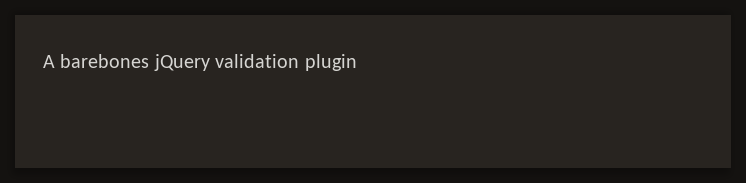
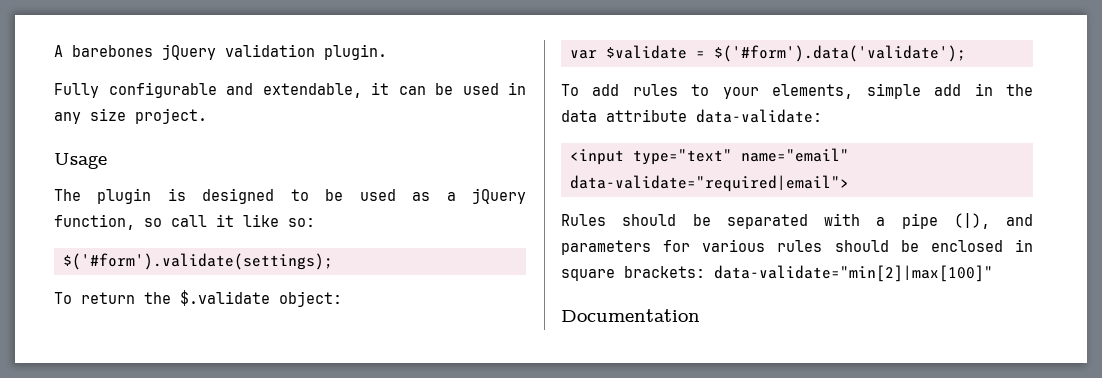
- A barebones jQuery validation plugin
+ A barebones jQuery validation plugin.
+ Fully configurable and extendable, it can be used in any size project.
+ Usage
+ The plugin is designed to be used as a jQuery function, so call it like so:
+ $('#form').validate(settings);
+ To return the $.validate object:
+ var $validate = $('#form').data('validate');
+ To add rules to your elements, simple add in the data attribute data-validate:
+ <input type="text" name="email" data-validate="required|email">
+ Rules should be separated with a pipe (|), and parameters for various rules should be enclosed in square brackets: data-validate="min[2]|max[100]"
+ Documentation

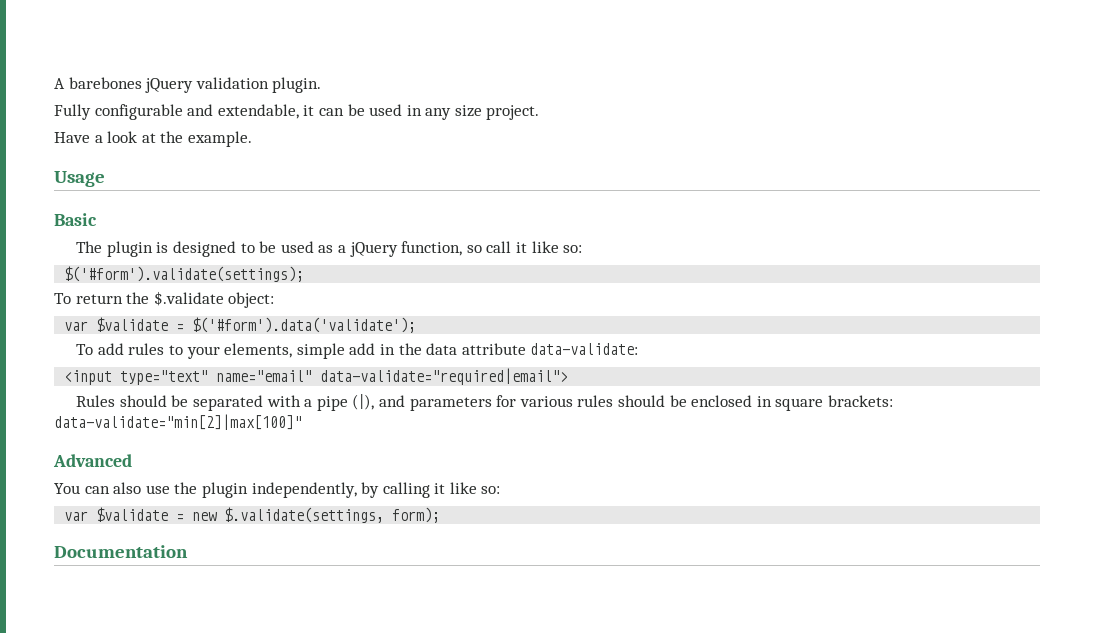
+ Have a look at the example.
+ Basic
+ Advanced
+ You can also use the plugin independently, by calling it like so:
+ var $validate = new $.validate(settings, form);

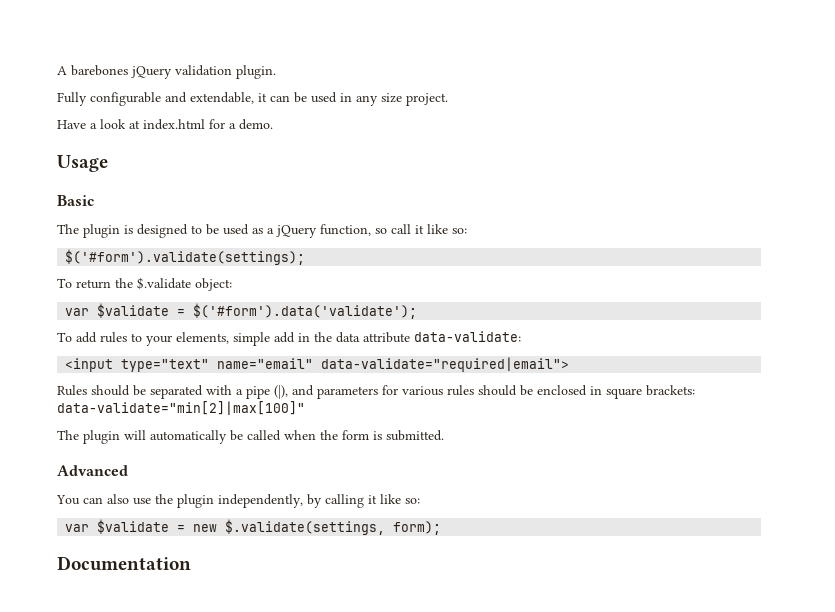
- Have a look at the example.
+ Have a look at index.html for a demo.
+ The plugin will automatically be called when the form is submitted.

